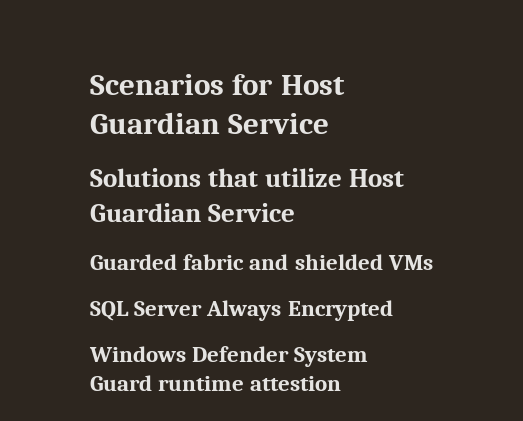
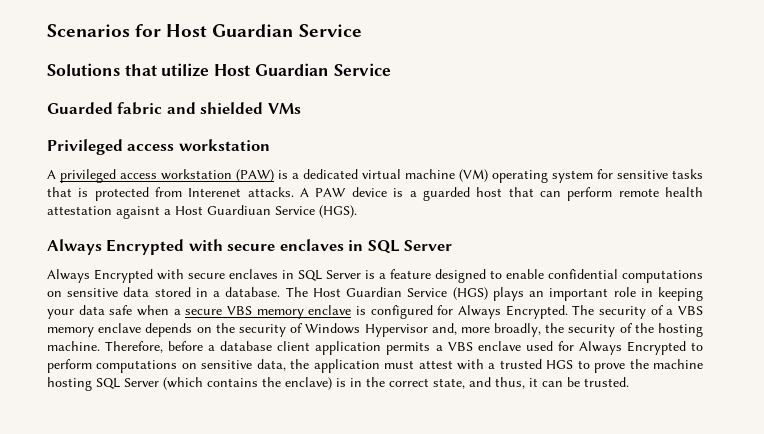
- SQL Server Always Encrypted
- Windows Defender System Guard runtime attestion
+ Privileged access workstation
+ A privileged access workstation (PAW) is a dedicated virtual machine (VM) operating system for sensitive tasks that is protected from Interenet attacks. A PAW device is a guarded host that can perform remote health attestation agaisnt a Host Guardiuan Service (HGS).
+ Always Encrypted with secure enclaves in SQL Server
+ Always Encrypted with secure enclaves in SQL Server is a feature designed to enable confidential computations on sensitive data stored in a database. The Host Guardian Service (HGS) plays an important role in keeping your data safe when a secure VBS memory enclave is configured for Always Encrypted. The security of a VBS memory enclave depends on the security of Windows Hypervisor and, more broadly, the security of the hosting machine. Therefore, before a database client application permits a VBS enclave used for Always Encrypted to perform computations on sensitive data, the application must attest with a trusted HGS to prove the machine hosting SQL Server (which contains the enclave) is in the correct state, and thus, it can be trusted.

